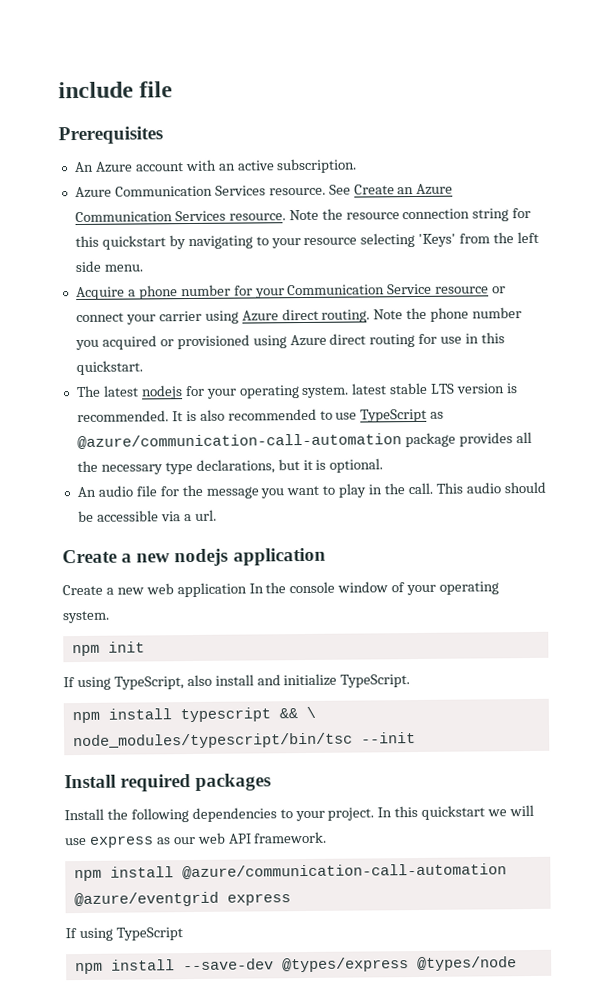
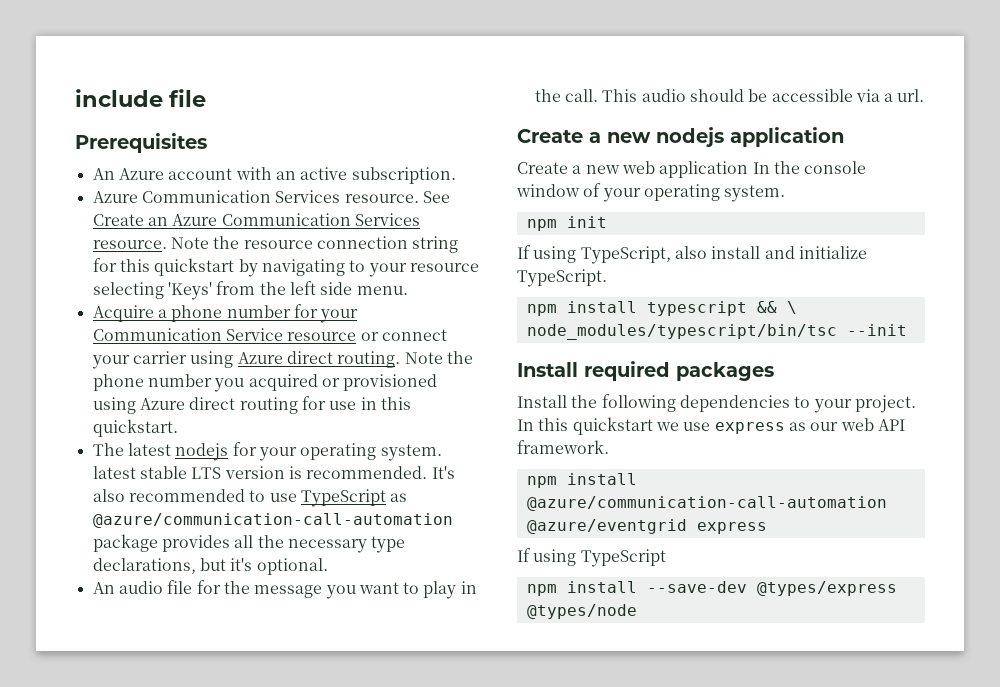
- It is also recommended to use TypeScript as @azure/communication-call-automation package provides all the necessary type declarations, but it is optional.
+ It's also recommended to use TypeScript as @azure/communication-call-automation package provides all the necessary type declarations, but it's optional.
- In this quickstart we will use express as our web API framework.
+ In this quickstart we use express as our web API framework.

